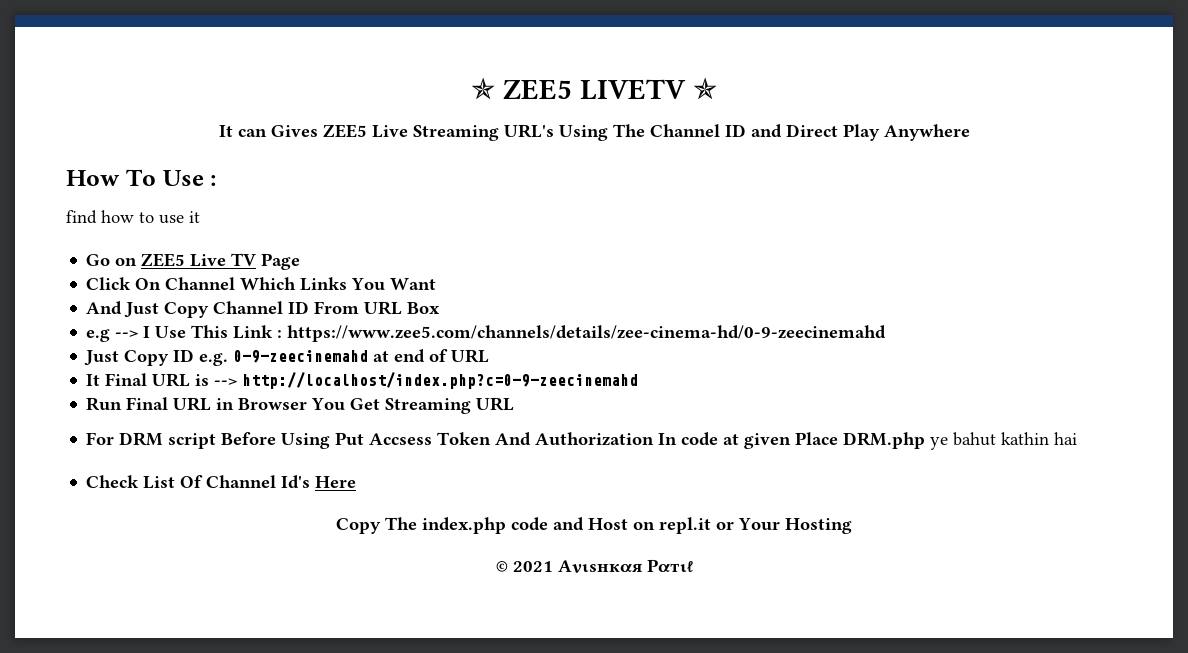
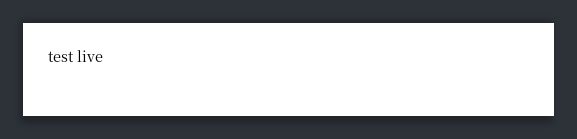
- ✯ ZEE5 LIVETV ✯
- It can Gives ZEE5 Live Streaming URL's Using The Channel ID and Direct Play Anywhere
- How To Use :
- find how to use it
- Go on ZEE5 Live TV Page
- Click On Channel Which Links You Want
- And Just Copy Channel ID From URL Box
- e.g --> I Use This Link : https://www.zee5.com/channels/details/zee-cinema-hd/0-9-zeecinemahd
- Just Copy ID e.g. 0-9-zeecinemahd at end of URL
- It Final URL is --> http://localhost/index.php?c=0-9-zeecinemahd
- Run Final URL in Browser You Get Streaming URL
- For DRM script Before Using Put Accsess Token And Authorization In code at given Place DRM.php ye bahut kathin hai
- Check List Of Channel Id's Here
- Copy The index.php code and Host on repl.it or Your Hosting
- © 2021 Aνιѕнкαя Pαтιℓ
+ test live

